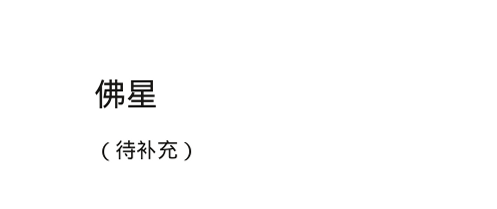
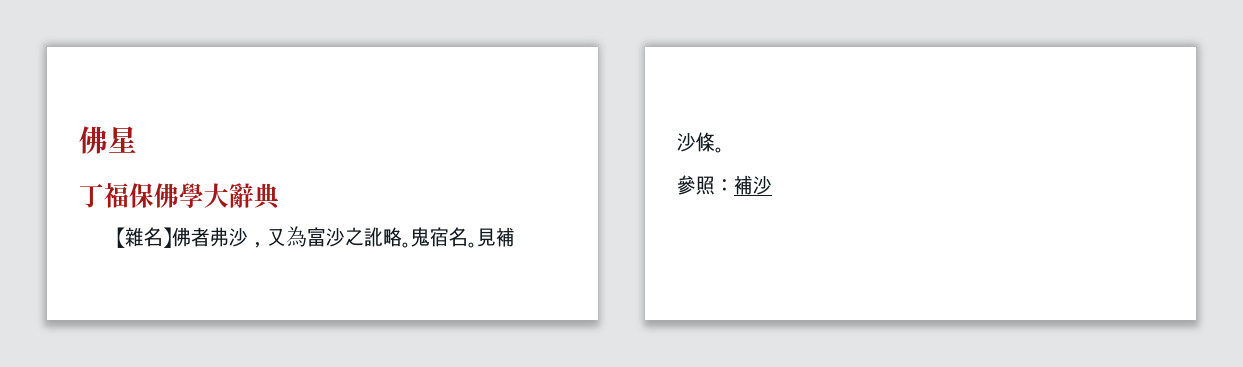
- （待补充）
+ 丁福保佛學大辭典
+ 【雜名】佛者弗沙，又為富沙之訛略。鬼宿名。見補沙條。
+ 參照：補沙

